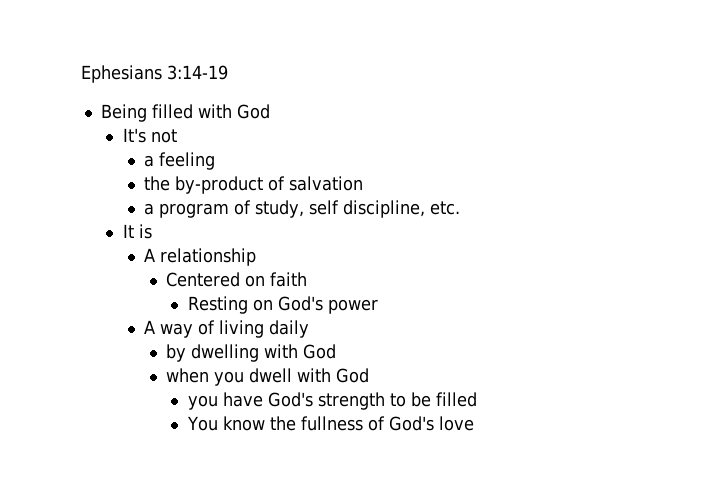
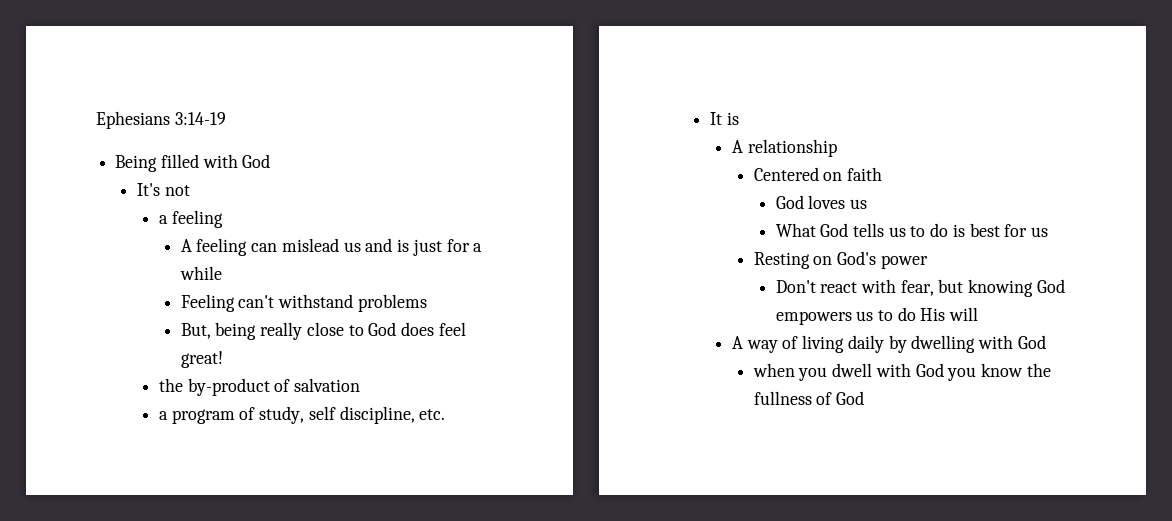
+ A feeling can mislead us and is just for a while
+ Feeling can't withstand problems
+ But, being really close to God does feel great!
+ God loves us
+ What God tells us to do is best for us
  Resting on God's power
+ Don't react with fear, but knowing God empowers us to do His will
- A way of living daily
- by dwelling with God
+ A way of living daily by dwelling with God
- when you dwell with God
- you have God's strength to be filled
- You know the fullness of God's love
+ when you dwell with God you know the fullness of God

